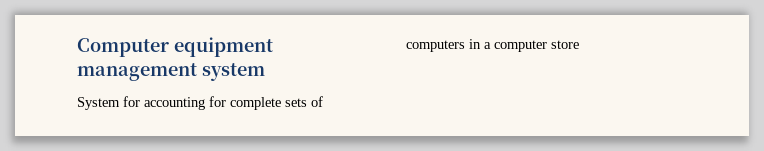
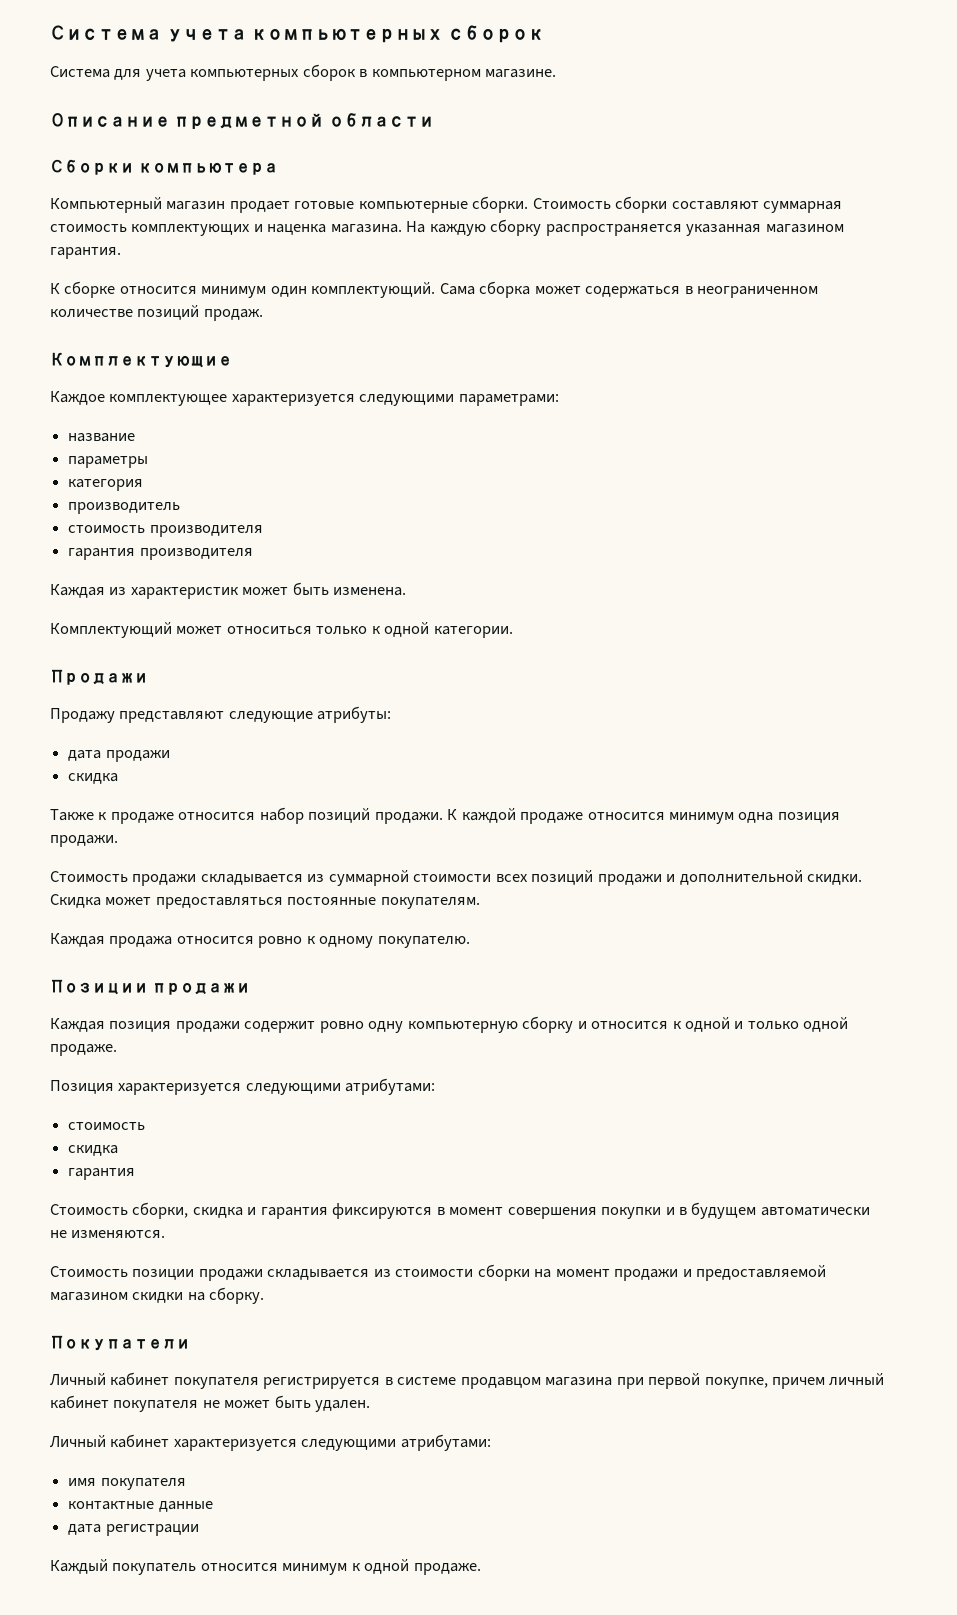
- Computer equipment management system
- System for accounting for complete sets of computers in a computer store
+ Система учета компьютерных сборок
+ Система для учета компьютерных сборок в компьютерном магазине.
+ Описание предметной области
+ Сборки компьютера
+ Компьютерный магазин продает готовые компьютерные сборки. Стоимость сборки составляют суммарная стоимость комплектующих и наценка магазина. На каждую сборку распространяется указанная магазином гарантия.
+ К сборке относится минимум один комплектующий. Сама сборка может содержаться в неограниченном количестве позиций продаж.
+ Комплектующие
+ Каждое комплектующее характеризуется следующими параметрами:
+ название
+ параметры
+ категория
+ производитель
+ стоимость производителя
+ гарантия производителя
+ Каждая из характеристик может быть изменена.
+ Комплектующий может относиться только к одной категории.
+ Продажи
+ Продажу представляют следующие атрибуты:
+ дата продажи
+ скидка
+ Также к продаже относится набор позиций продажи. К каждой продаже относится минимум одна позиция продажи.
+ Стоимость продажи складывается из суммарной стоимости всех позиций продажи и дополнительной скидки. Скидка может предоставляться постоянные покупателям.
+ Каждая продажа относится ровно к одному покупателю.
+ Позиции продажи
+ Каждая позиция продажи содержит ровно одну компьютерную сборку и относится к одной и только одной продаже.
+ Позиция характеризуется следующими атрибутами:
+ стоимость
+ скидка
+ гарантия
+ Стоимость сборки, скидка и гарантия фиксируются в момент совершения покупки и в будущем автоматически не изменяются.
+ Стоимость позиции продажи складывается из стоимости сборки на момент продажи и предоставляемой магазином скидки на сборку.
+ Покупатели
+ Личный кабинет покупателя регистрируется в системе продавцом магазина при первой покупке, причем личный кабинет покупателя не может быть удален.
+ Личный кабинет характеризуется следующими атрибутами:
+ имя покупателя
+ контактные данные
+ дата регистрации
+ Каждый покупатель относится минимум к одной продаже.

